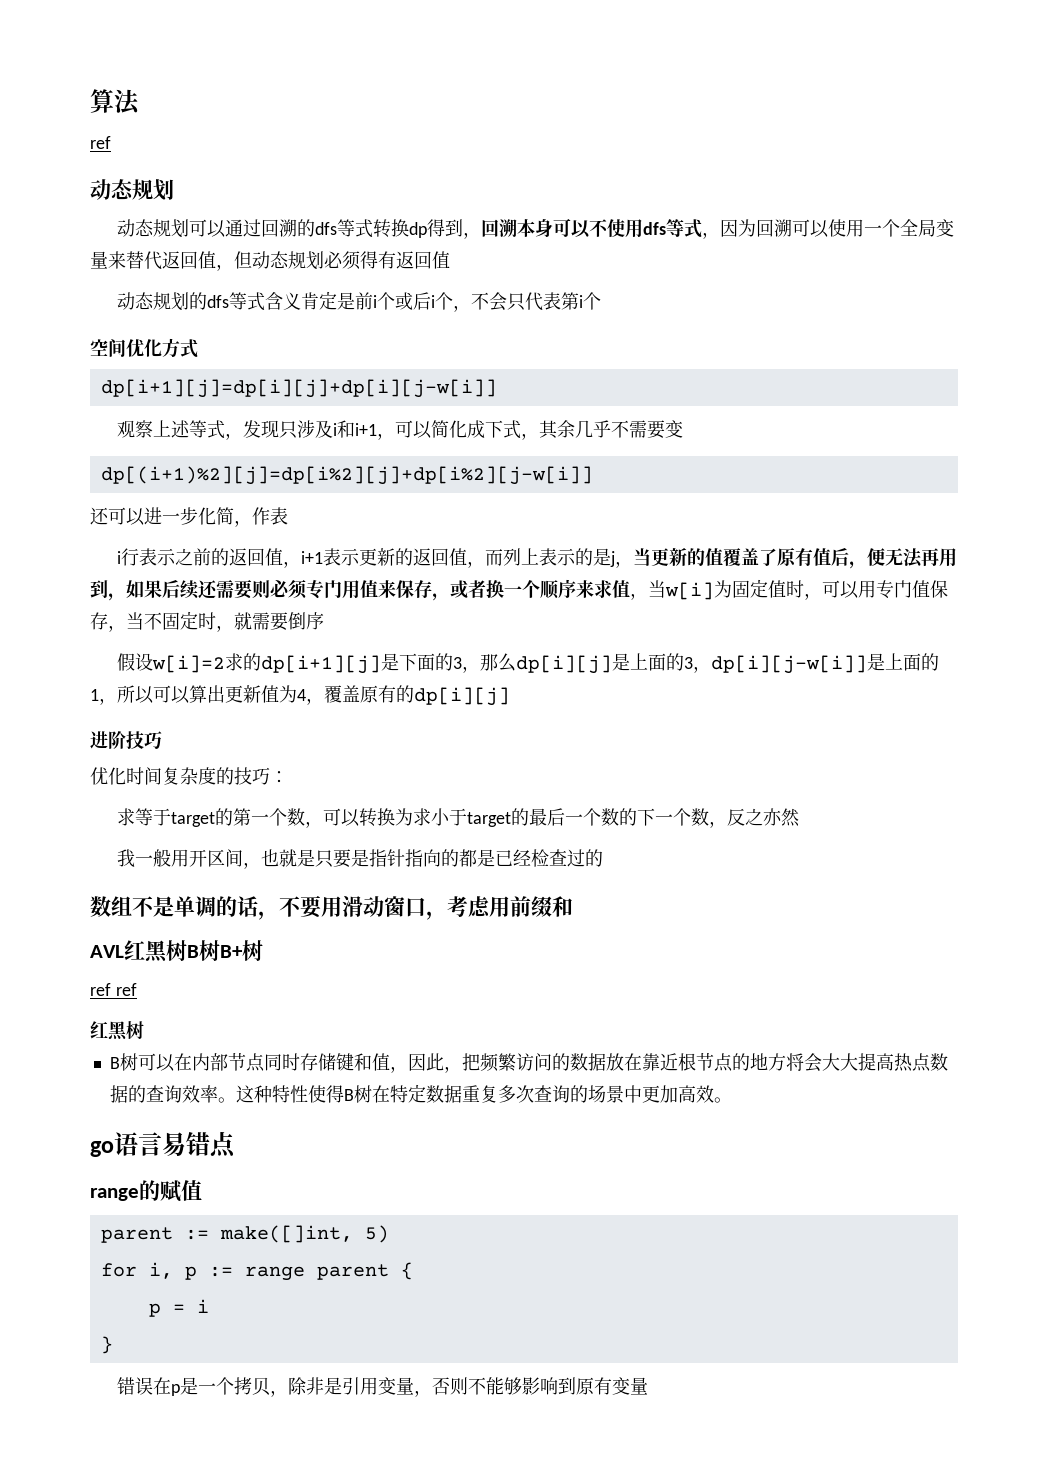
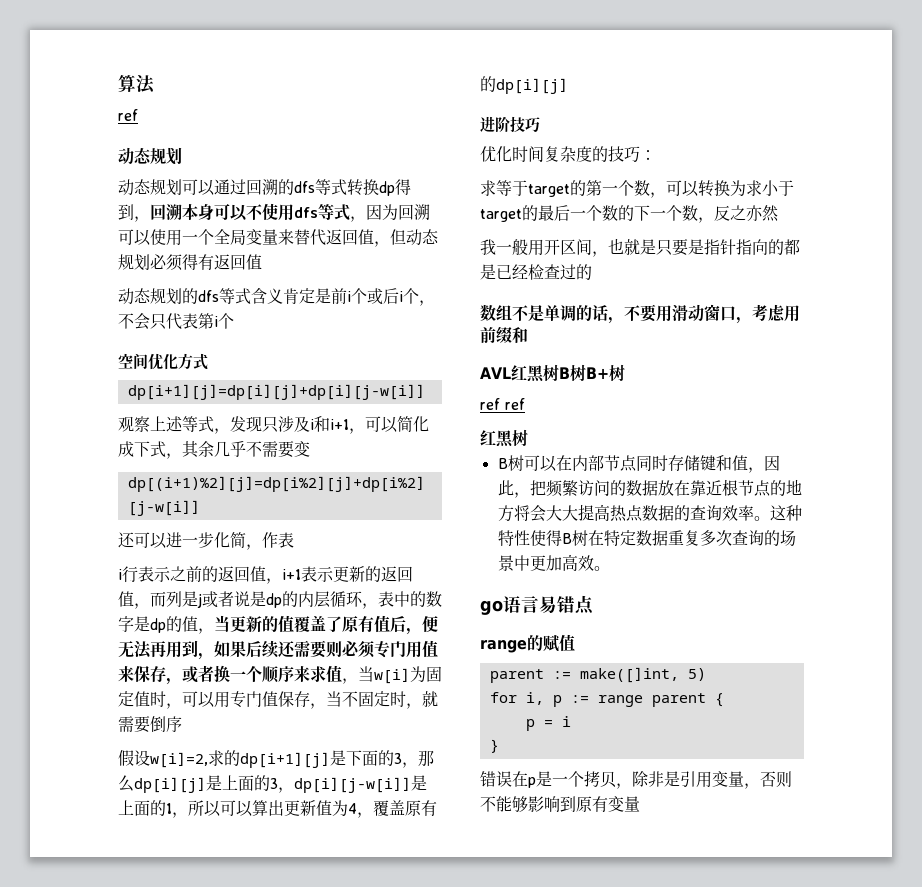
- i行表示之前的返回值，i+1表示更新的返回值，而列上表示的是j，当更新的值覆盖了原有值后，便无法再用到，如果后续还需要则必须专门用值来保存，或者换一个顺序来求值，当w[i]为固定值时，可以用专门值保存，当不固定时，就需要倒序
+ i行表示之前的返回值，i+1表示更新的返回值，而列是j或者说是dp的内层循环，表中的数字是dp的值，当更新的值覆盖了原有值后，便无法再用到，如果后续还需要则必须专门用值来保存，或者换一个顺序来求值，当w[i]为固定值时，可以用专门值保存，当不固定时，就需要倒序
- 假设w[i]=2求的dp[i+1][j]是下面的3，那么dp[i][j]是上面的3，dp[i][j-w[i]]是上面的1，所以可以算出更新值为4，覆盖原有的dp[i][j]
+ 假设w[i]=2,求的dp[i+1][j]是下面的3，那么dp[i][j]是上面的3，dp[i][j-w[i]]是上面的1，所以可以算出更新值为4，覆盖原有的dp[i][j]

